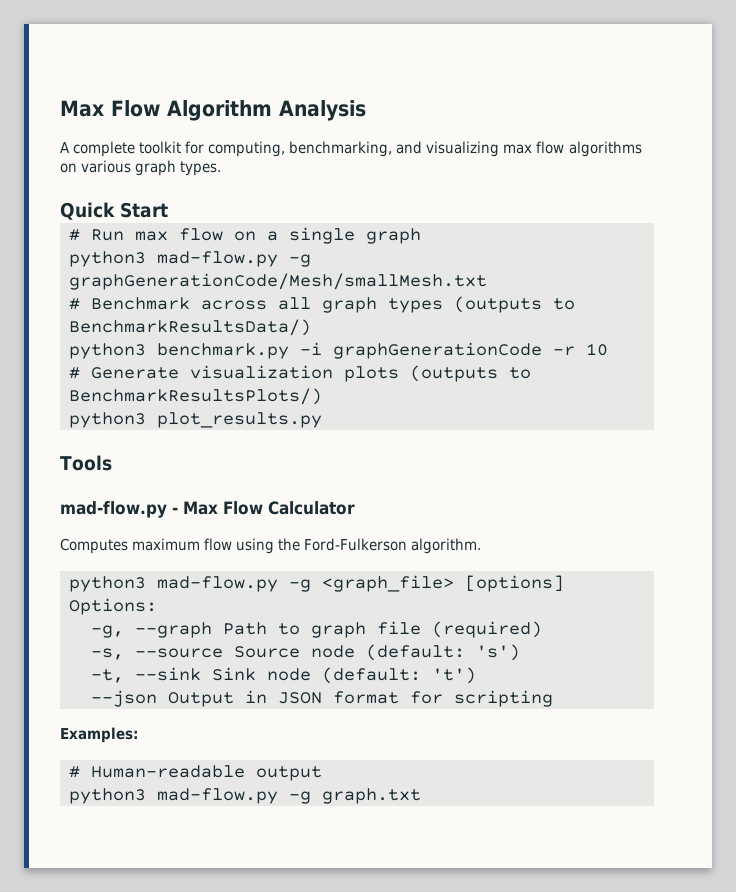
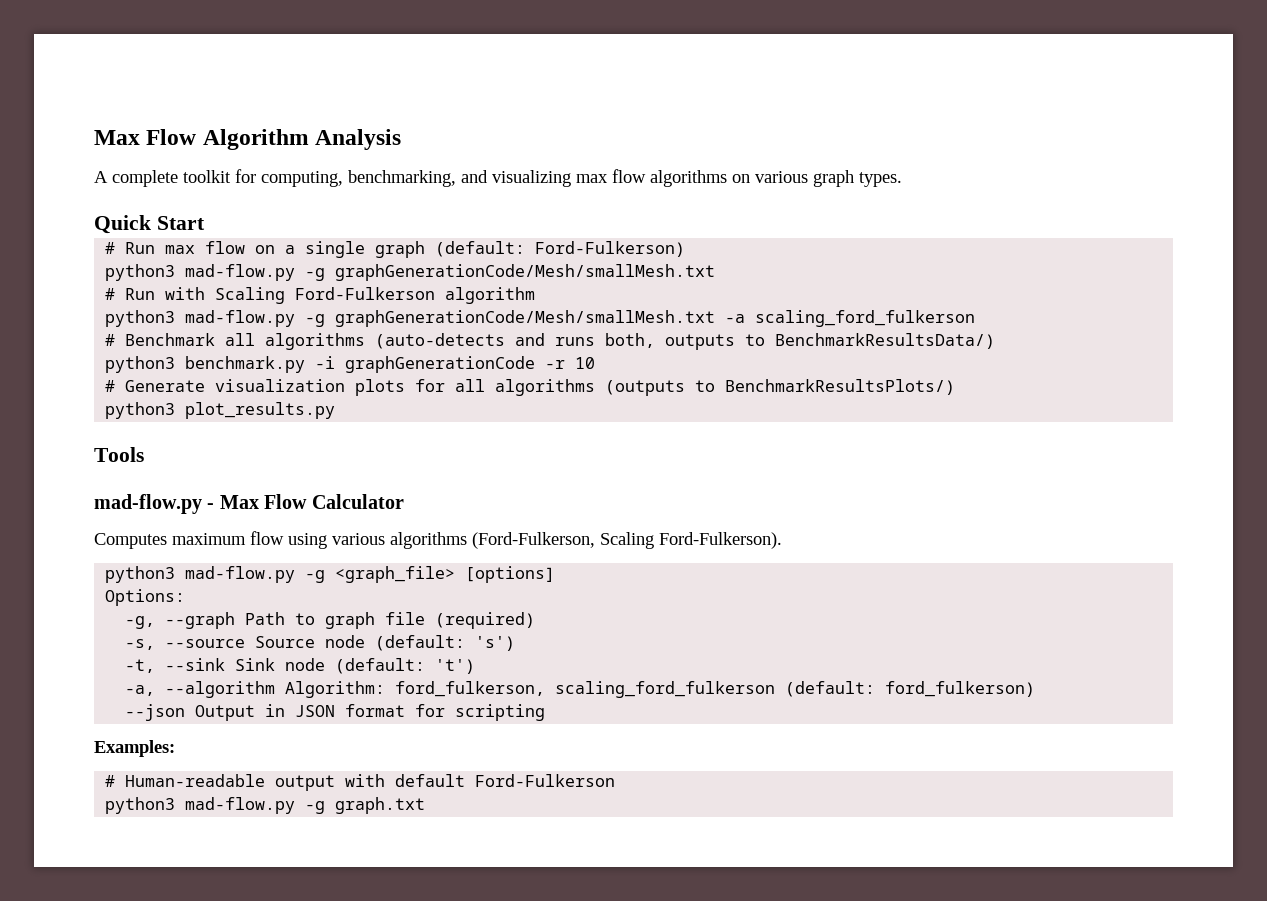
- # Run max flow on a single graph
+ # Run max flow on a single graph (default: Ford-Fulkerson)
- # Benchmark across all graph types (outputs to BenchmarkResultsData/)
+ # Run with Scaling Ford-Fulkerson algorithm
+ python3 mad-flow.py -g graphGenerationCode/Mesh/smallMesh.txt -a scaling_ford_fulkerson
+ # Benchmark all algorithms (auto-detects and runs both, outputs to BenchmarkResultsData/)
- # Generate visualization plots (outputs to BenchmarkResultsPlots/)
+ # Generate visualization plots for all algorithms (outputs to BenchmarkResultsPlots/)
- Computes maximum flow using the Ford-Fulkerson algorithm.
+ Computes maximum flow using various algorithms (Ford-Fulkerson, Scaling Ford-Fulkerson).
+ -a, --algorithm Algorithm: ford_fulkerson, scaling_ford_fulkerson (default: ford_fulkerson)
- # Human-readable output
+ # Human-readable output with default Ford-Fulkerson

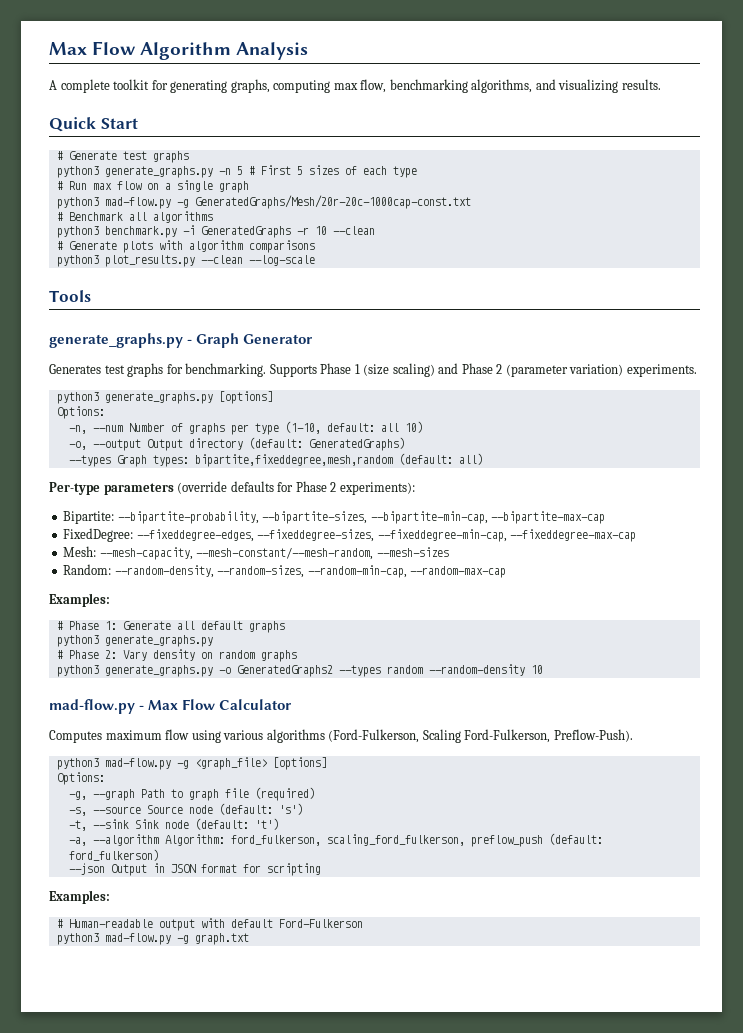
- A complete toolkit for computing, benchmarking, and visualizing max flow algorithms on various graph types.
+ A complete toolkit for generating graphs, computing max flow, benchmarking algorithms, and visualizing results.
  Quick Start
+ # Generate test graphs
+ python3 generate_graphs.py -n 5 # First 5 sizes of each type
- # Run max flow on a single graph (default: Ford-Fulkerson)
- python3 mad-flow.py -g graphGenerationCode/Mesh/smallMesh.txt
- # Run with Scaling Ford-Fulkerson algorithm
- python3 mad-flow.py -g graphGenerationCode/Mesh/smallMesh.txt -a scaling_ford_fulkerson
- # Benchmark all algorithms (auto-detects and runs both, outputs to BenchmarkResultsData/)
+ # Run max flow on a single graph
+ python3 mad-flow.py -g GeneratedGraphs/Mesh/20r-20c-1000cap-const.txt
+ # Benchmark all algorithms
- python3 benchmark.py -i graphGenerationCode -r 10
- # Generate visualization plots for all algorithms (outputs to BenchmarkResultsPlots/)
+ python3 benchmark.py -i GeneratedGraphs -r 10 --clean
+ # Generate plots with algorithm comparisons
- python3 plot_results.py
+ python3 plot_results.py --clean --log-scale
+ generate_graphs.py - Graph Generator
+ Generates test graphs for benchmarking. Supports Phase 1 (size scaling) and Phase 2 (parameter variation) experiments.
+ python3 generate_graphs.py [options]
+ Options:
+ -n, --num Number of graphs per type (1-10, default: all 10)
+ -o, --output Output directory (default: GeneratedGraphs)
+ --types Graph types: bipartite,fixeddegree,mesh,random (default: all)
+ Per-type parameters (override defaults for Phase 2 experiments):
+ Bipartite: --bipartite-probability, --bipartite-sizes, --bipartite-min-cap, --bipartite-max-cap
+ FixedDegree: --fixeddegree-edges, --fixeddegree-sizes, --fixeddegree-min-cap, --fixeddegree-max-cap
+ Mesh: --mesh-capacity, --mesh-constant/--mesh-random, --mesh-sizes
+ Random: --random-density, --random-sizes, --random-min-cap, --random-max-cap
+ Examples:
+ # Phase 1: Generate all default graphs
+ python3 generate_graphs.py
+ # Phase 2: Vary density on random graphs
+ python3 generate_graphs.py -o GeneratedGraphs2 --types random --random-density 10
- Computes maximum flow using various algorithms (Ford-Fulkerson, Scaling Ford-Fulkerson).
+ Computes maximum flow using various algorithms (Ford-Fulkerson, Scaling Ford-Fulkerson, Preflow-Push).
- -a, --algorithm Algorithm: ford_fulkerson, scaling_ford_fulkerson (default: ford_fulkerson)
+ -a, --algorithm Algorithm: ford_fulkerson, scaling_ford_fulkerson, preflow_push (default: ford_fulkerson)

